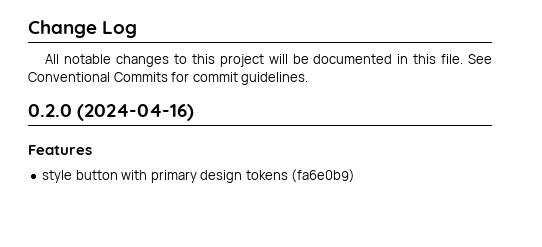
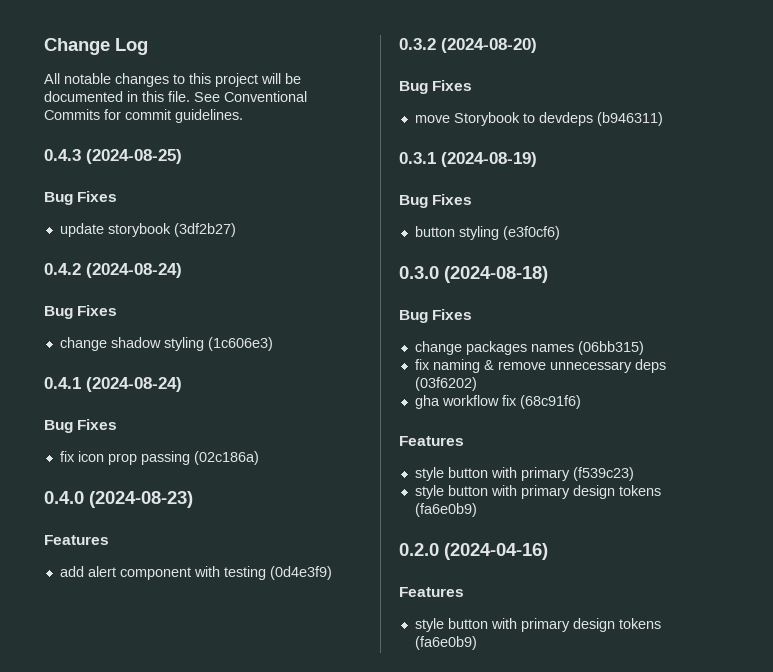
+ 0.4.3 (2024-08-25)
+ Bug Fixes
+ update storybook (3df2b27)
+ 0.4.2 (2024-08-24)
+ Bug Fixes
+ change shadow styling (1c606e3)
+ 0.4.1 (2024-08-24)
+ Bug Fixes
+ fix icon prop passing (02c186a)
+ 0.4.0 (2024-08-23)
+ Features
+ add alert component with testing (0d4e3f9)
+ 0.3.2 (2024-08-20)
+ Bug Fixes
+ move Storybook to devdeps (b946311)
+ 0.3.1 (2024-08-19)
+ Bug Fixes
+ button styling (e3f0cf6)
+ 0.3.0 (2024-08-18)
+ Bug Fixes
+ change packages names (06bb315)
+ fix naming & remove unnecessary deps (03f6202)
+ gha workflow fix (68c91f6)
+ Features
+ style button with primary (f539c23)
+ style button with primary design tokens (fa6e0b9)

